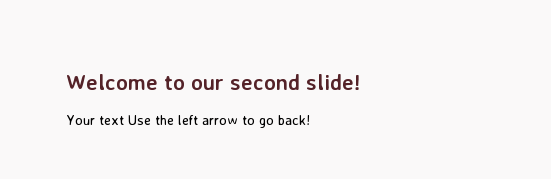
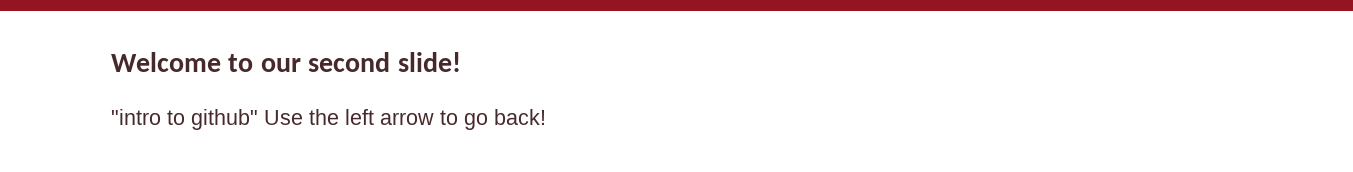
- Your text Use the left arrow to go back!
+ "intro to github" Use the left arrow to go back!

